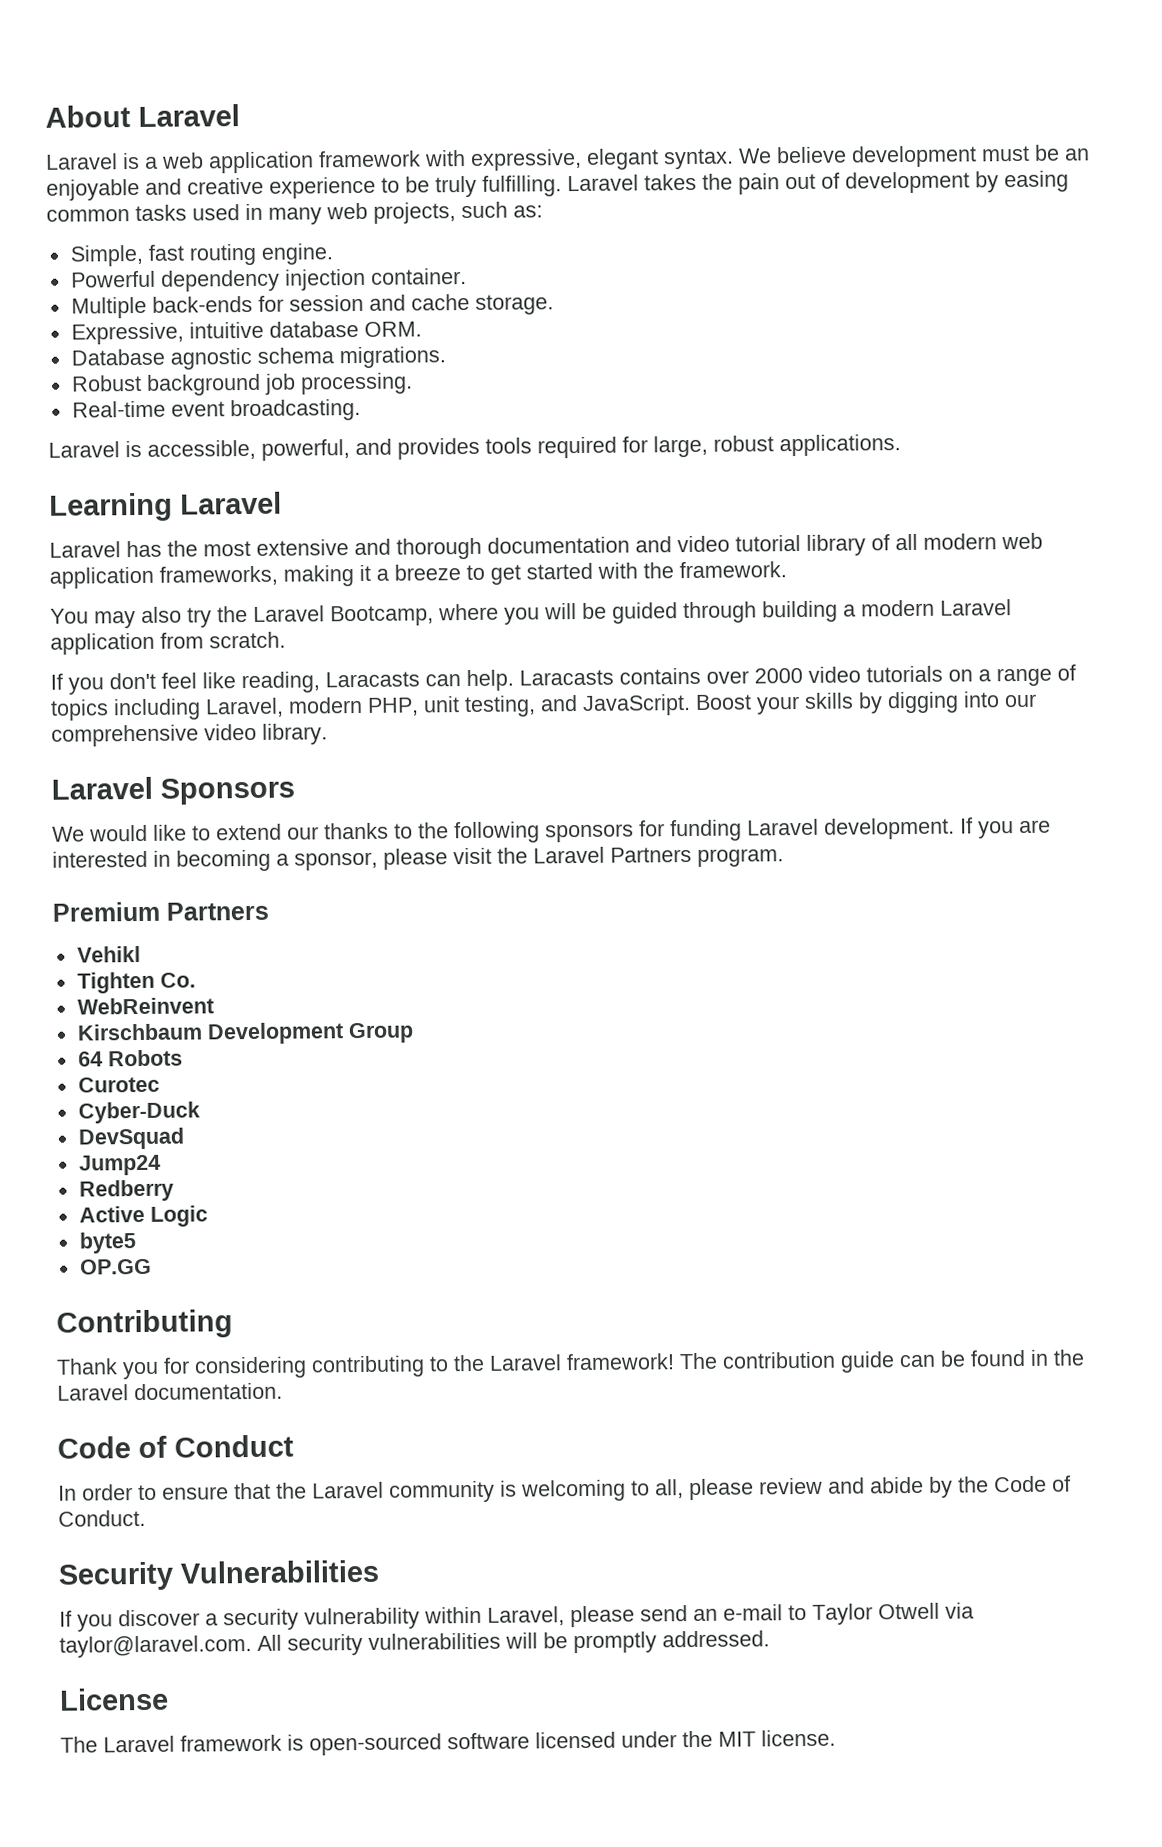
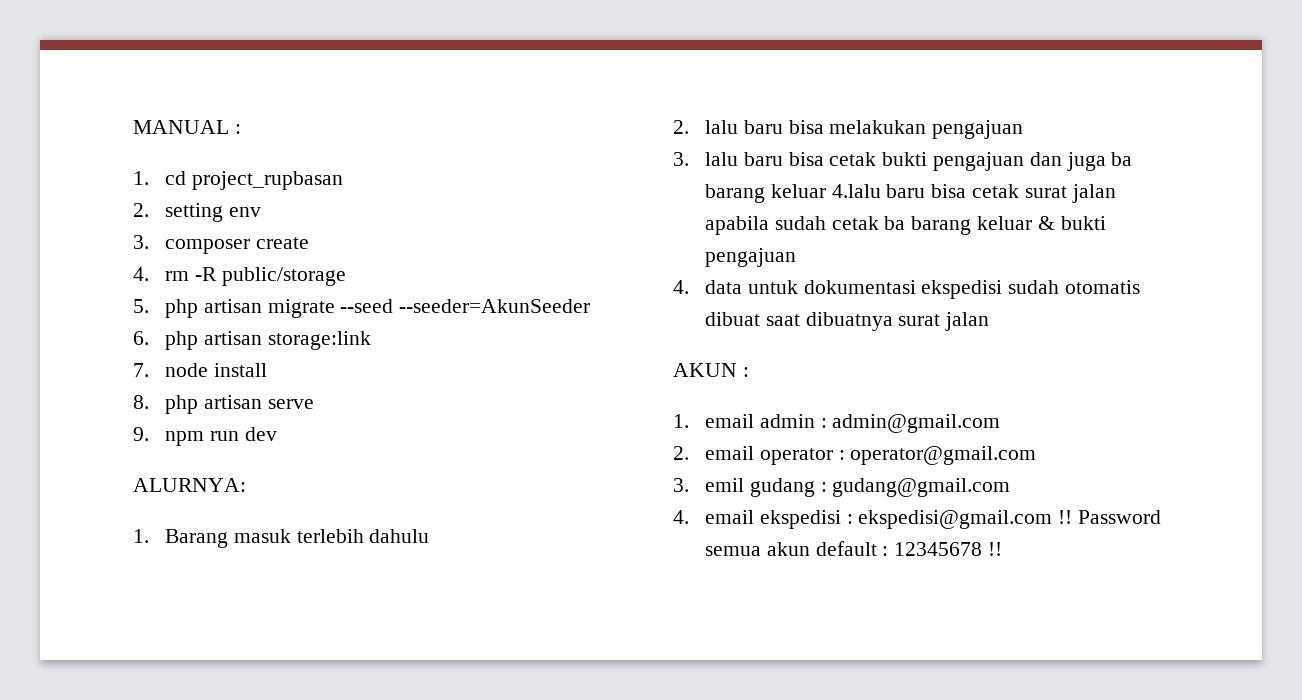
- About Laravel
- Laravel is a web application framework with expressive, elegant syntax. We believe development must be an enjoyable and creative experience to be truly fulfilling. Laravel takes the pain out of development by easing common tasks used in many web projects, such as:
- Simple, fast routing engine.
- Powerful dependency injection container.
- Multiple back-ends for session and cache storage.
- Expressive, intuitive database ORM.
- Database agnostic schema migrations.
- Robust background job processing.
- Real-time event broadcasting.
- Laravel is accessible, powerful, and provides tools required for large, robust applications.
- Learning Laravel
- Laravel has the most extensive and thorough documentation and video tutorial library of all modern web application frameworks, making it a breeze to get started with the framework.
- You may also try the Laravel Bootcamp, where you will be guided through building a modern Laravel application from scratch.
- If you don't feel like reading, Laracasts can help. Laracasts contains over 2000 video tutorials on a range of topics including Laravel, modern PHP, unit testing, and JavaScript. Boost your skills by digging into our comprehensive video library.
- Laravel Sponsors
- We would like to extend our thanks to the following sponsors for funding Laravel development. If you are interested in becoming a sponsor, please visit the Laravel Partners program.
- Premium Partners
- Vehikl
- Tighten Co.
- WebReinvent
- Kirschbaum Development Group
- 64 Robots
- Curotec
- Cyber-Duck
- DevSquad
- Jump24
- Redberry
- Active Logic
- byte5
- OP.GG
- Contributing
- Thank you for considering contributing to the Laravel framework! The contribution guide can be found in the Laravel documentation.
- Code of Conduct
- In order to ensure that the Laravel community is welcoming to all, please review and abide by the Code of Conduct.
- Security Vulnerabilities
- If you discover a security vulnerability within Laravel, please send an e-mail to Taylor Otwell via taylor@laravel.com. All security vulnerabilities will be promptly addressed.
- License
- The Laravel framework is open-sourced software licensed under the MIT license.
+ MANUAL :
+ 1. cd project_rupbasan
+ 2. setting env
+ 3. composer create
+ 4. rm -R public/storage
+ 5. php artisan migrate --seed --seeder=AkunSeeder
+ 6. php artisan storage:link
+ 7. node install
+ 8. php artisan serve
+ 9. npm run dev
+ ALURNYA:
+ 1. Barang masuk terlebih dahulu
+ 2. lalu baru bisa melakukan pengajuan
+ 3. lalu baru bisa cetak bukti pengajuan dan juga ba barang keluar 4.lalu baru bisa cetak surat jalan apabila sudah cetak ba barang keluar & bukti pengajuan
+ 4. data untuk dokumentasi ekspedisi sudah otomatis dibuat saat dibuatnya surat jalan
+ AKUN :
+ 1. email admin : admin@gmail.com
+ 2. email operator : operator@gmail.com
+ 3. emil gudang : gudang@gmail.com
+ 4. email ekspedisi : ekspedisi@gmail.com !! Password semua akun default : 12345678 !!

